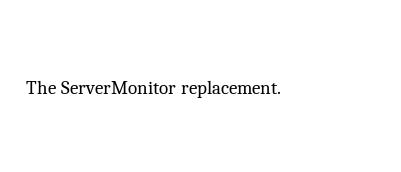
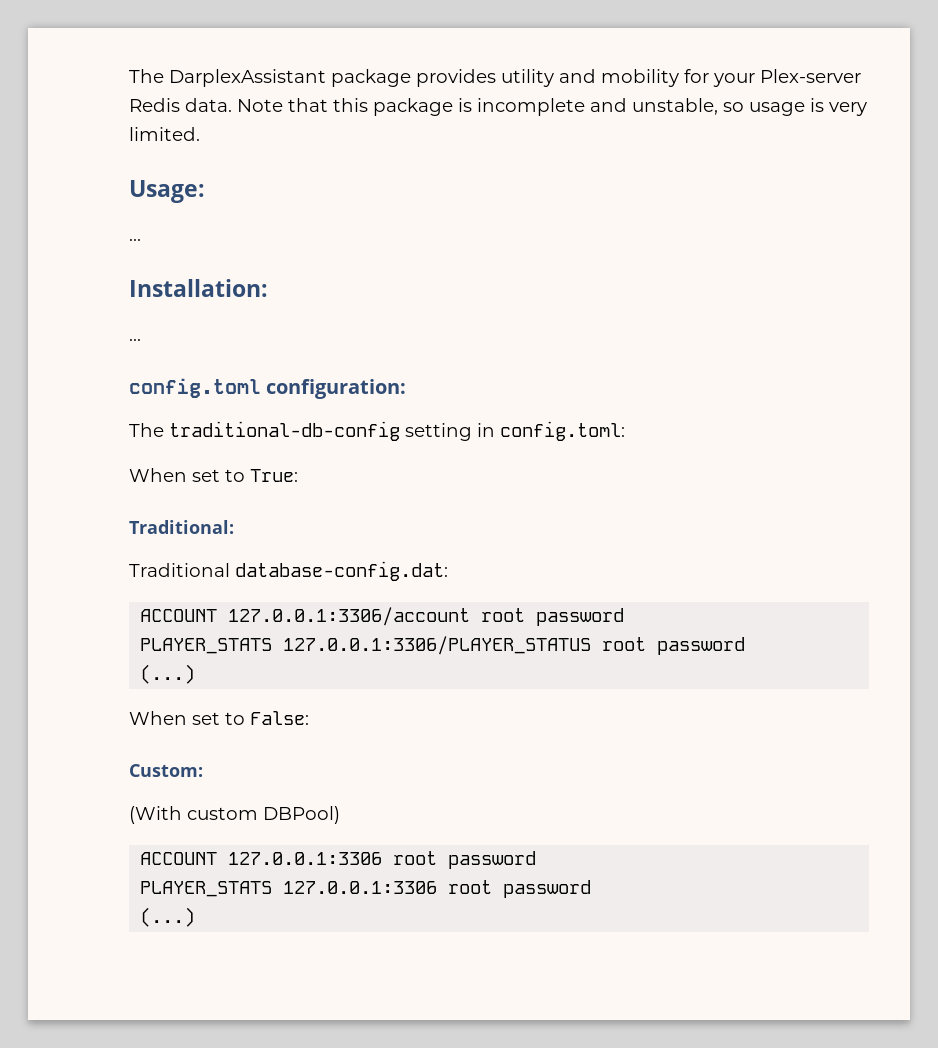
- The ServerMonitor replacement.
+ The DarplexAssistant package provides utility and mobility for your Plex-server Redis data. Note that this package is incomplete and unstable, so usage is very limited.
+ Usage:
+ ...
+ Installation:
+ ...
+ config.toml configuration:
+ The traditional-db-config setting in config.toml:
+ When set to True:
+ Traditional:
+ Traditional database-config.dat:
+ ACCOUNT 127.0.0.1:3306/account root password
+ PLAYER_STATS 127.0.0.1:3306/PLAYER_STATUS root password
+ (...)
+ When set to False:
+ Custom:
+ (With custom DBPool)
+ ACCOUNT 127.0.0.1:3306 root password
+ PLAYER_STATS 127.0.0.1:3306 root password
+ (...)

